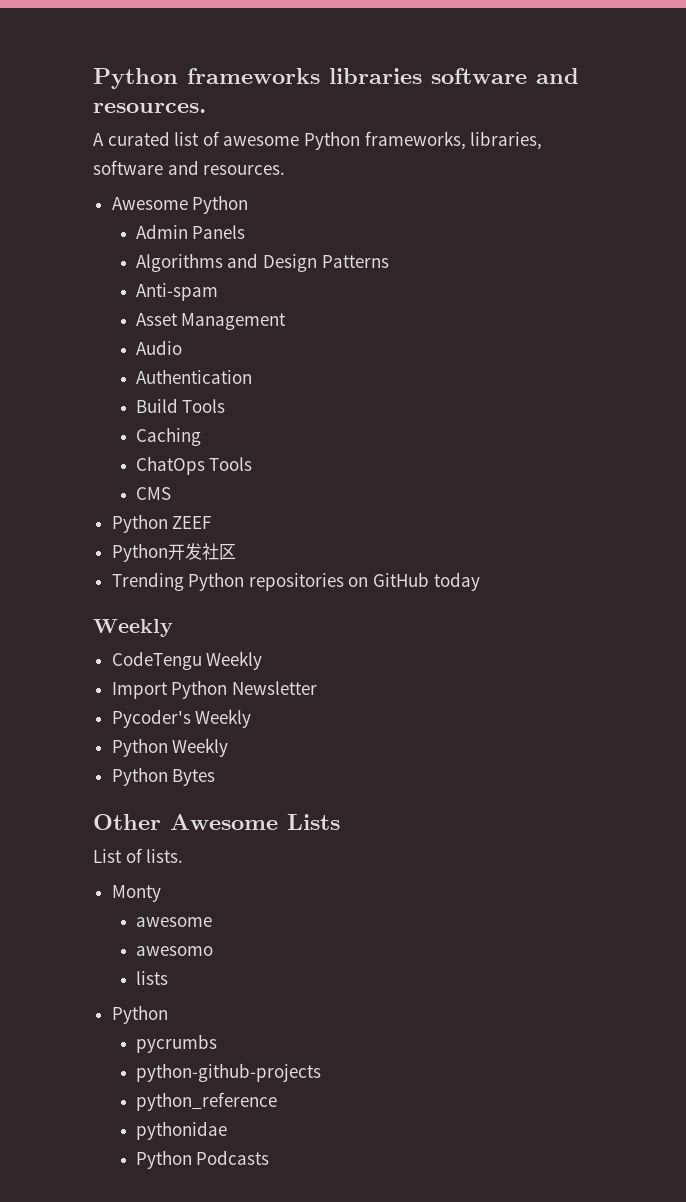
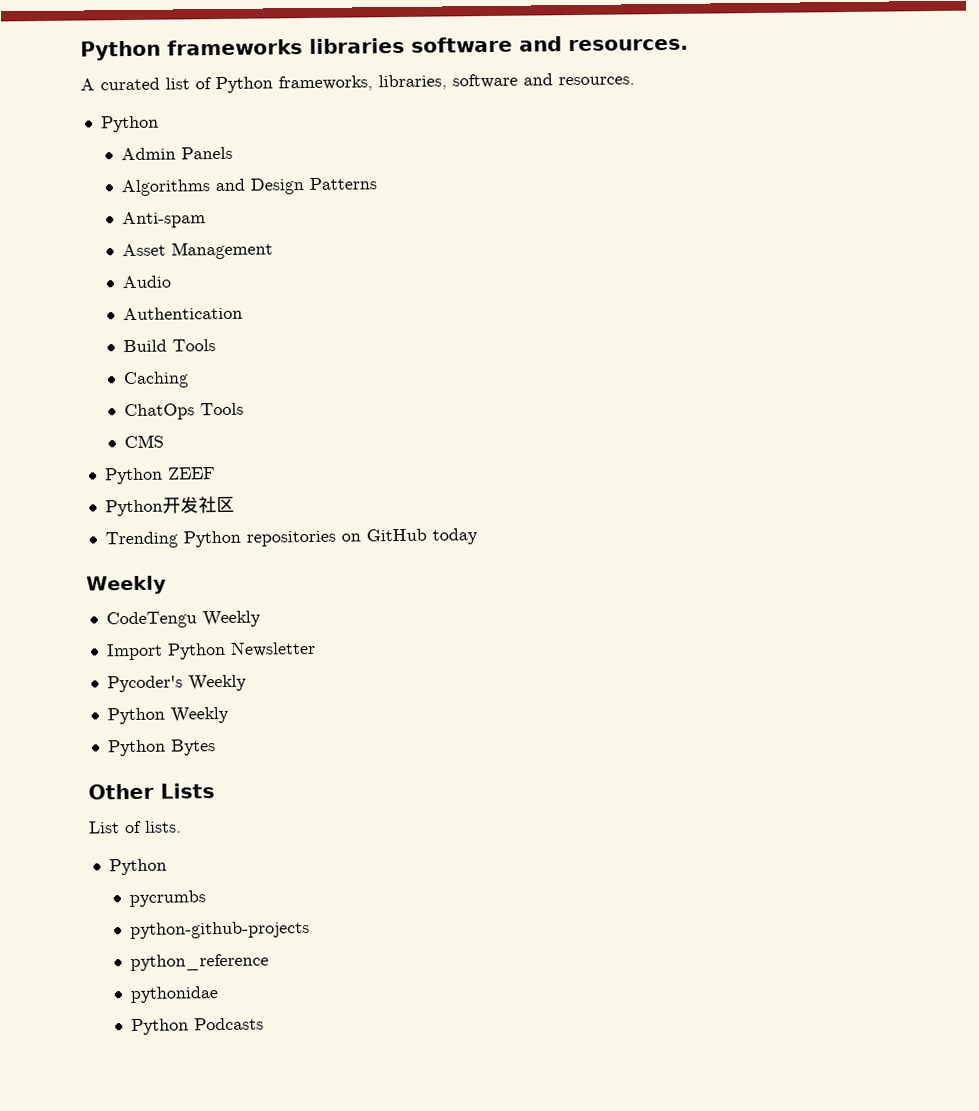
- A curated list of awesome Python frameworks, libraries, software and resources.
- Awesome Python
+ A curated list of Python frameworks, libraries, software and resources.
+ Python
- Other Awesome Lists
+ Other Lists
- Monty
- awesome
- awesomo
- lists

